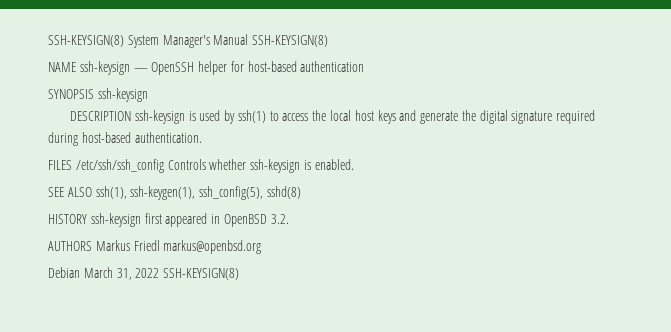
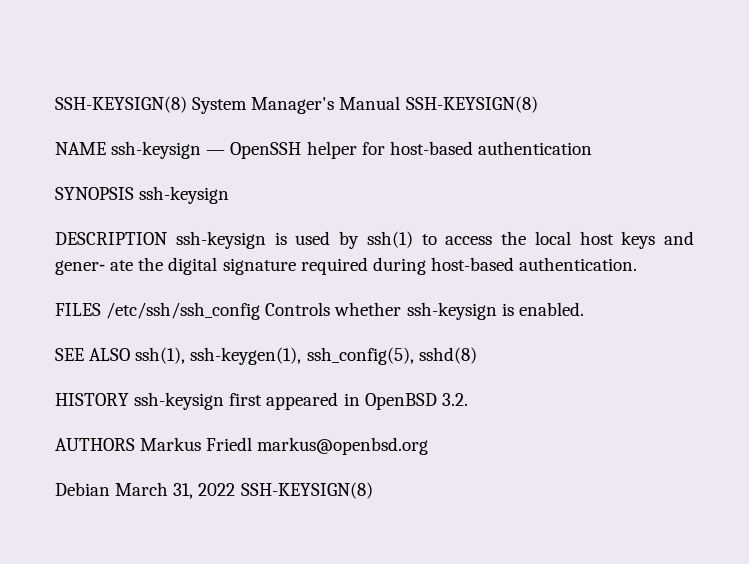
- DESCRIPTION ssh-keysign is used by ssh(1) to access the local host keys and generate the digital signature required during host-based authentication.
+ DESCRIPTION ssh-keysign is used by ssh(1) to access the local host keys and gener‐ ate the digital signature required during host-based authentication.

